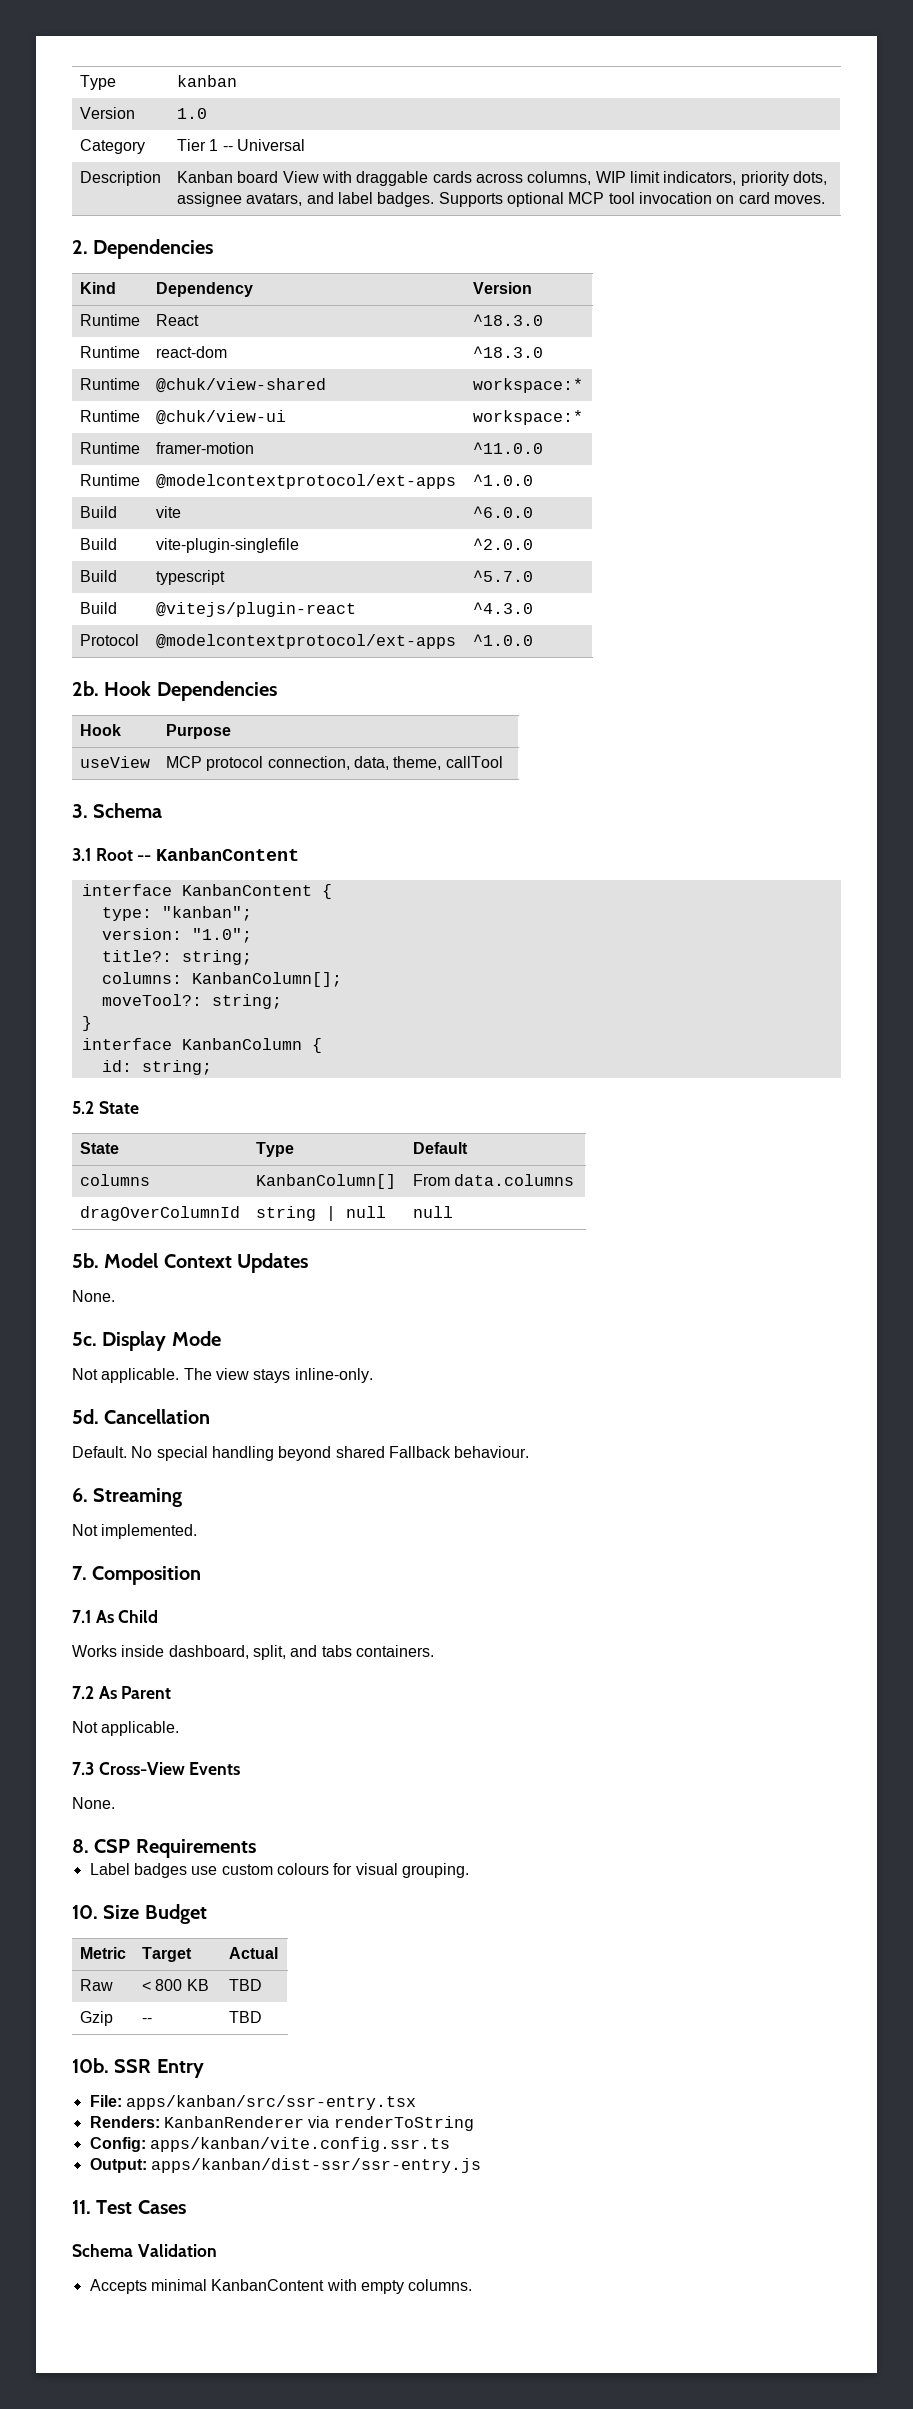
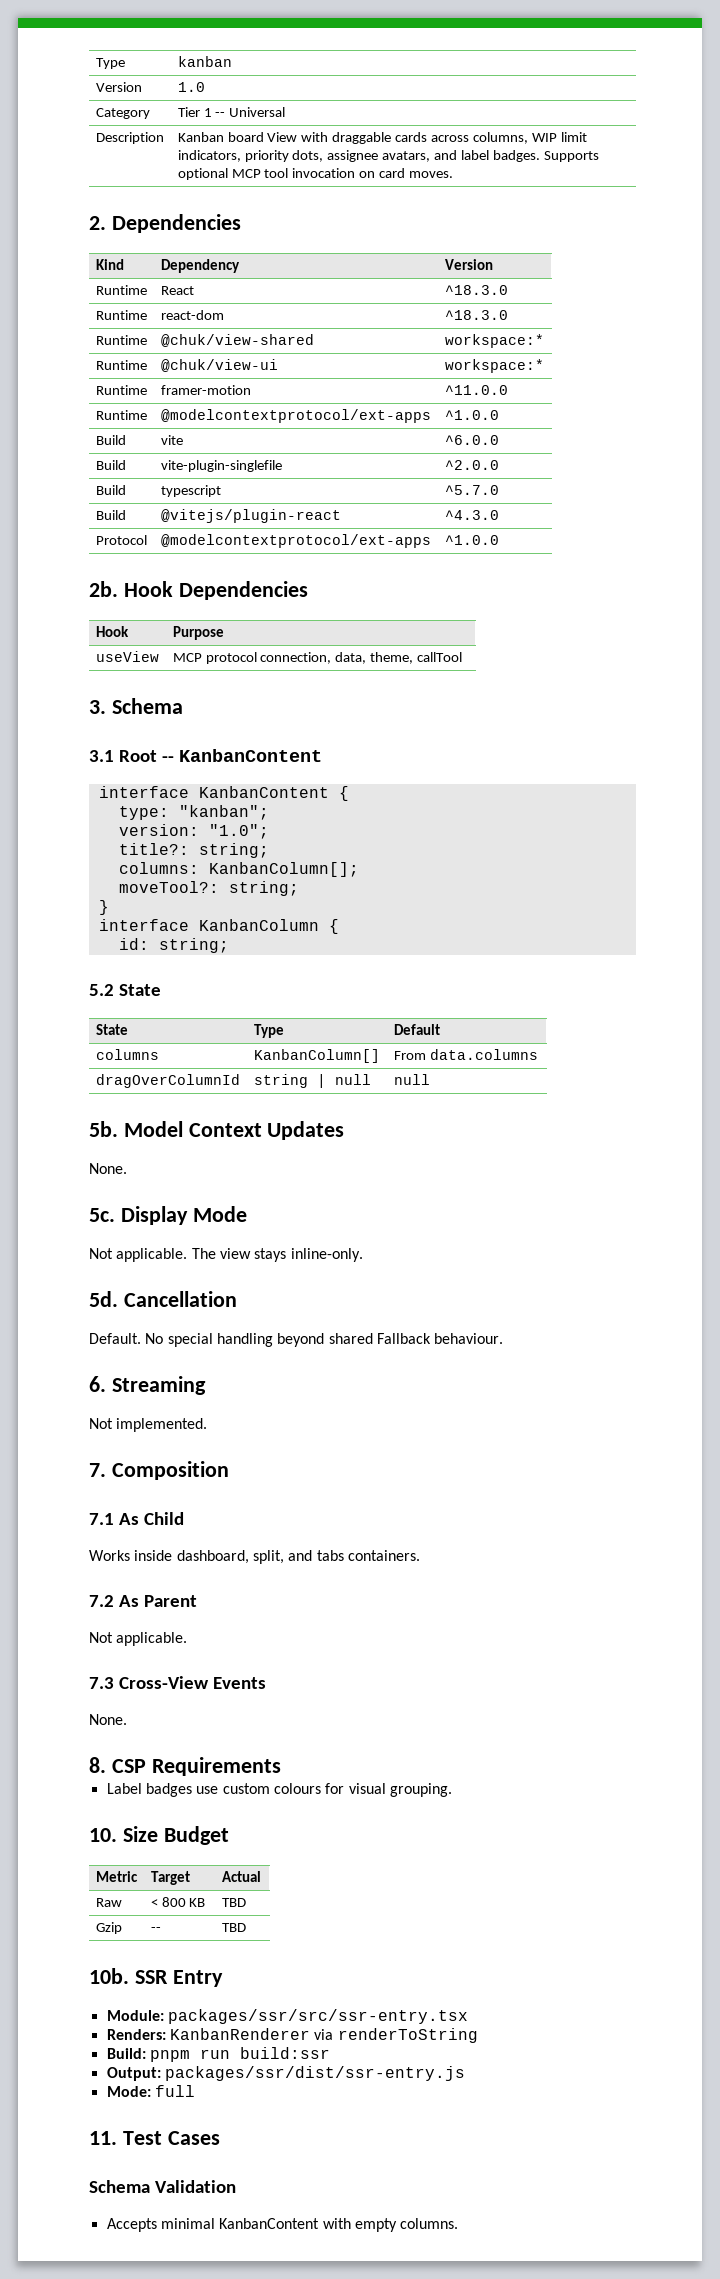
- File: apps/kanban/src/ssr-entry.tsx
+ Module: packages/ssr/src/ssr-entry.tsx
- Config: apps/kanban/vite.config.ssr.ts
- Output: apps/kanban/dist-ssr/ssr-entry.js
+ Build: pnpm run build:ssr
+ Output: packages/ssr/dist/ssr-entry.js
+ Mode: full

